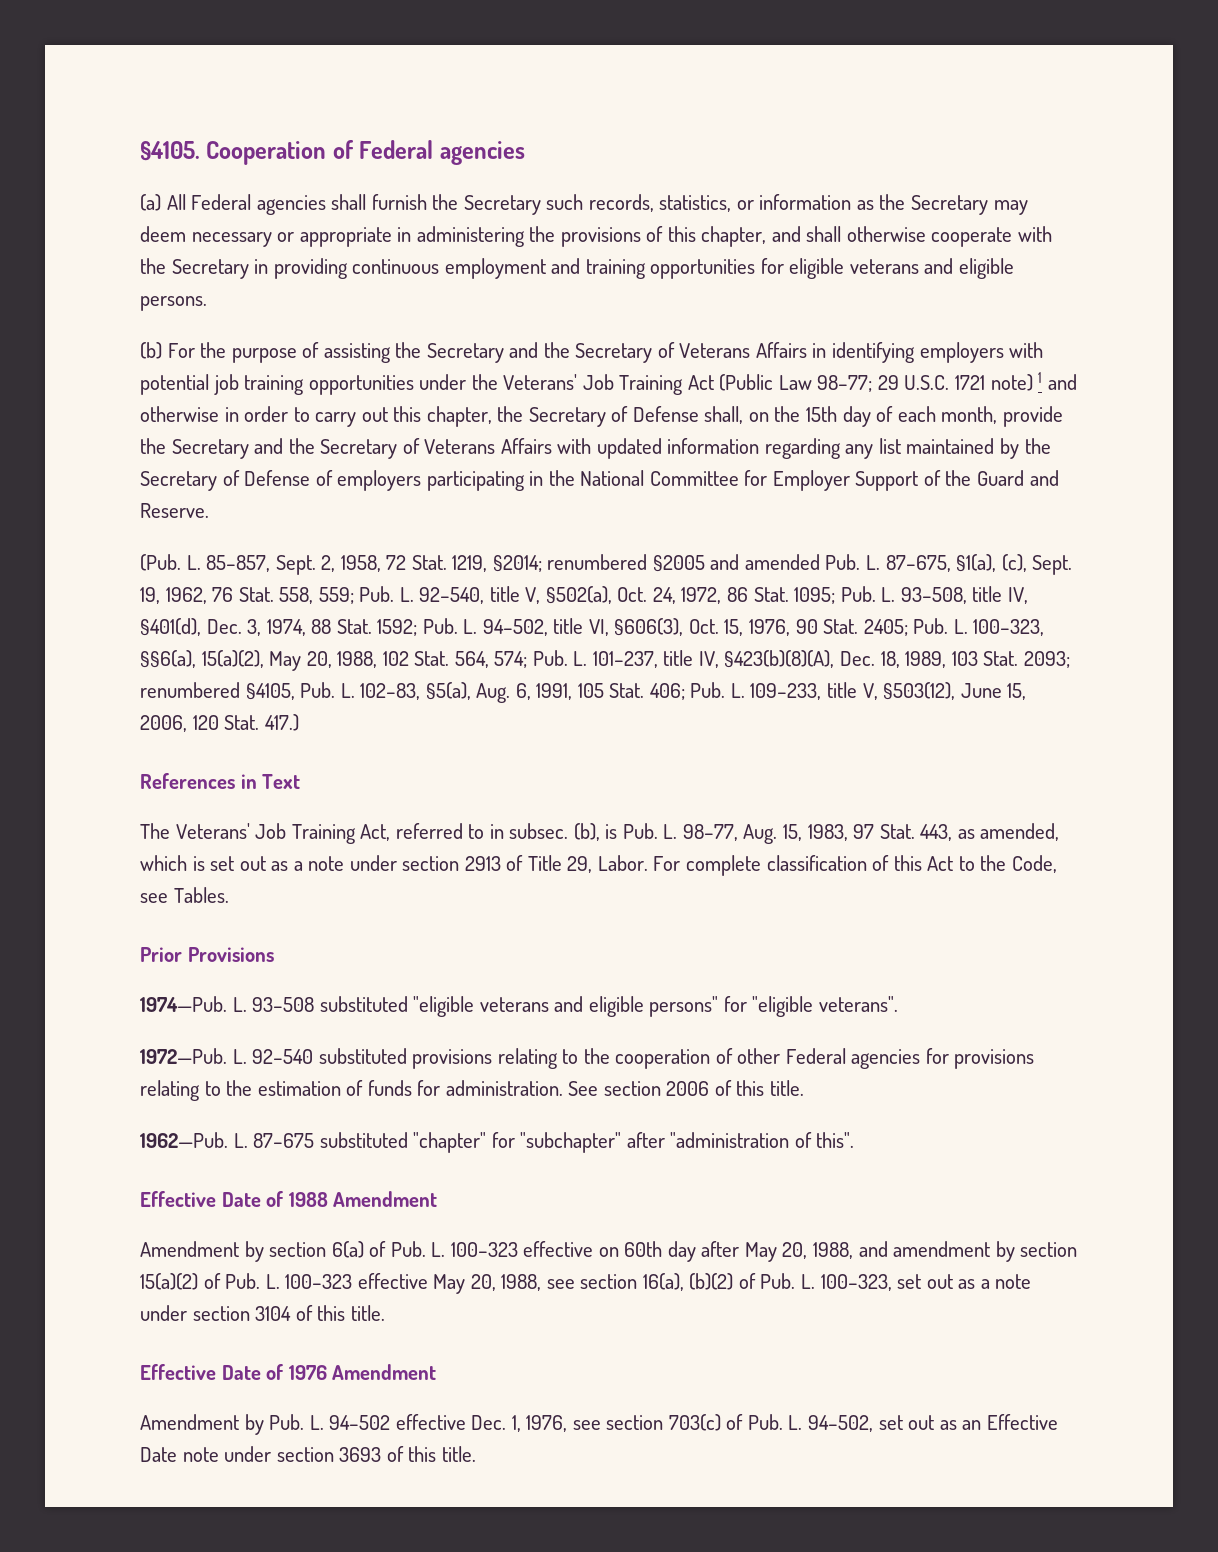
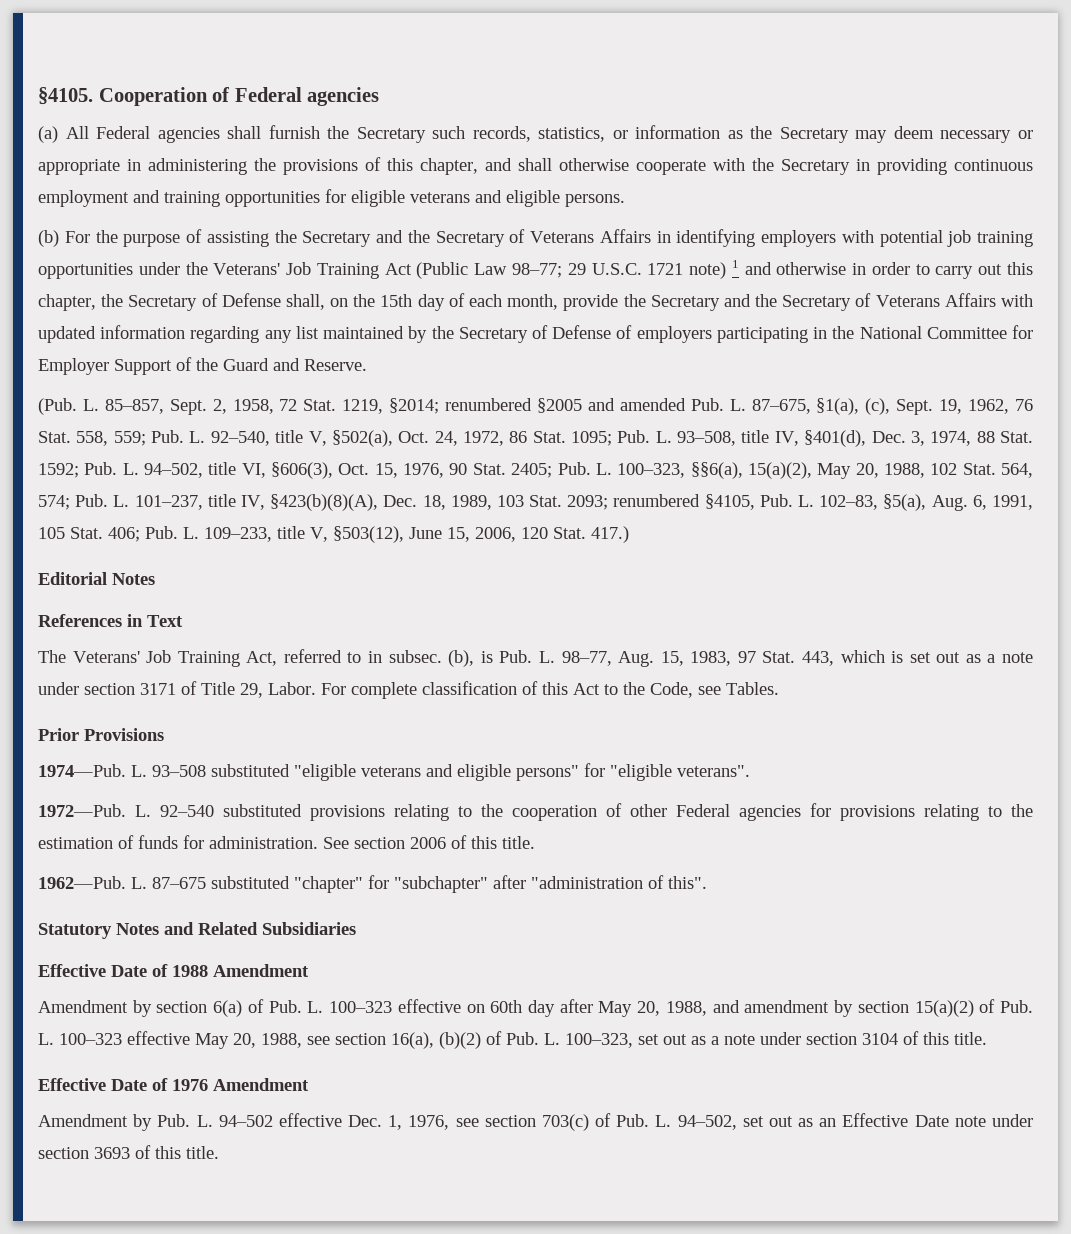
+ Editorial Notes
- 443, as amended, which is set out as a note under section 2913 of Title 29, Labor.
+ 443, which is set out as a note under section 3171 of Title 29, Labor.
+ Statutory Notes and Related Subsidiaries

